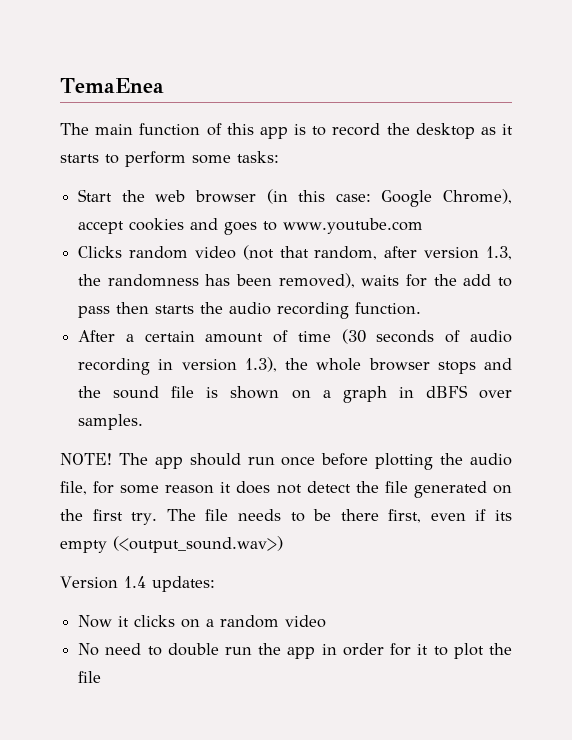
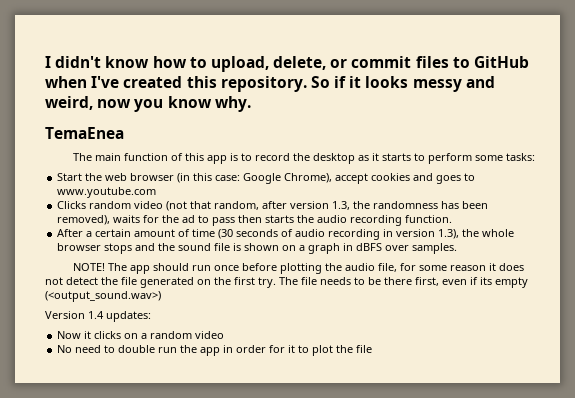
+ I didn't know how to upload, delete, or commit files to GitHub when I've created this repository. So if it looks messy and weird, now you know why.
- Clicks random video (not that random, after version 1.3, the randomness has been removed), waits for the add to pass then starts the audio recording function.
+ Clicks random video (not that random, after version 1.3, the randomness has been removed), waits for the ad to pass then starts the audio recording function.

